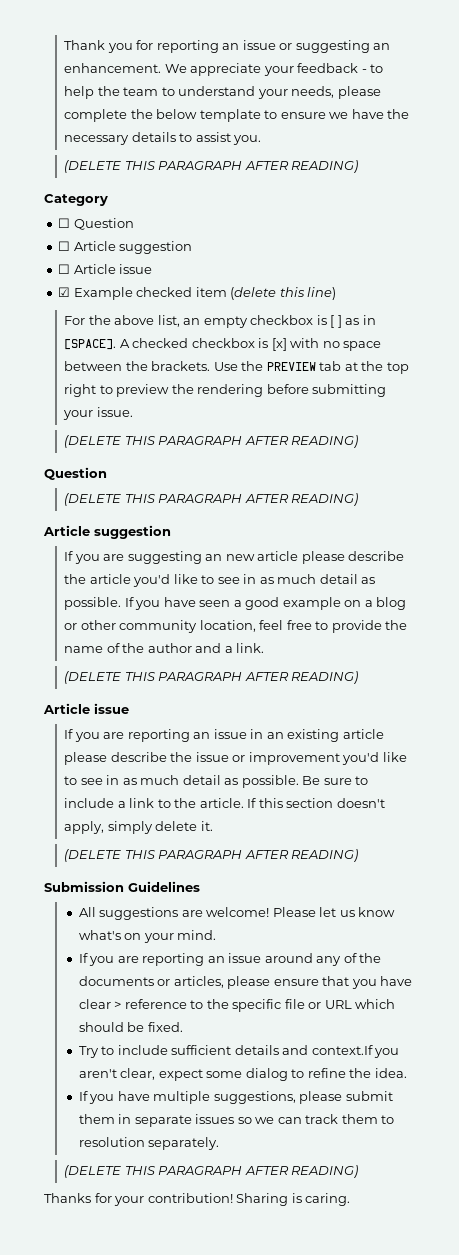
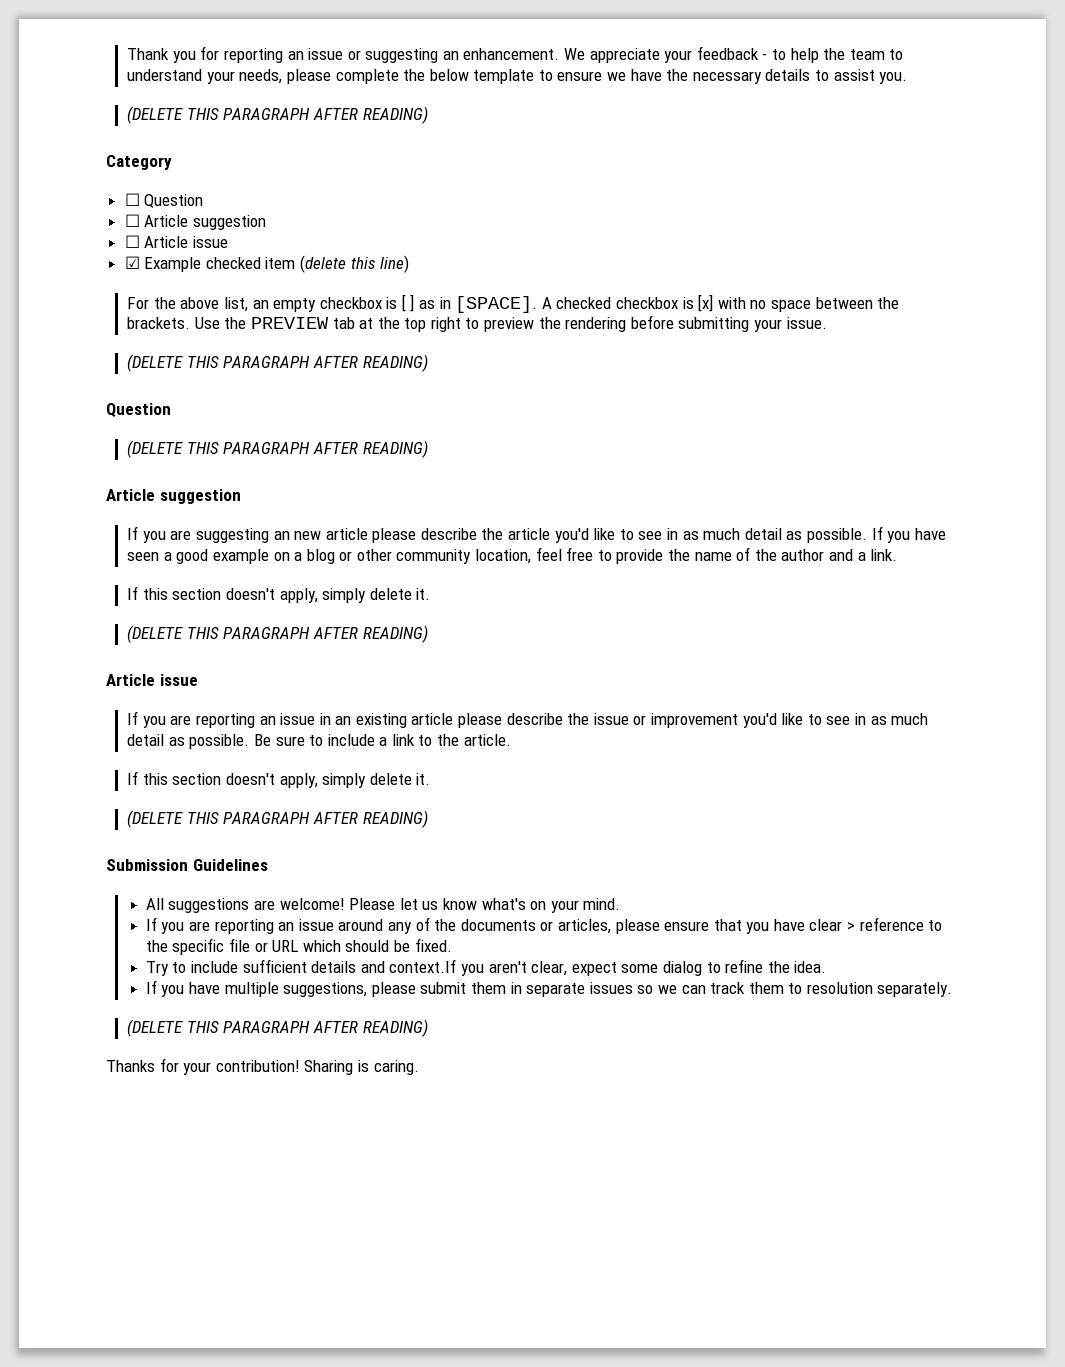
  If you have seen a good example on a blog or other community location, feel free to provide the name of the author and a link.
+ If this section doesn't apply, simply delete it.
- Be sure to include a link to the article. If this section doesn't apply, simply delete it.
+ Be sure to include a link to the article.
+ If this section doesn't apply, simply delete it.

